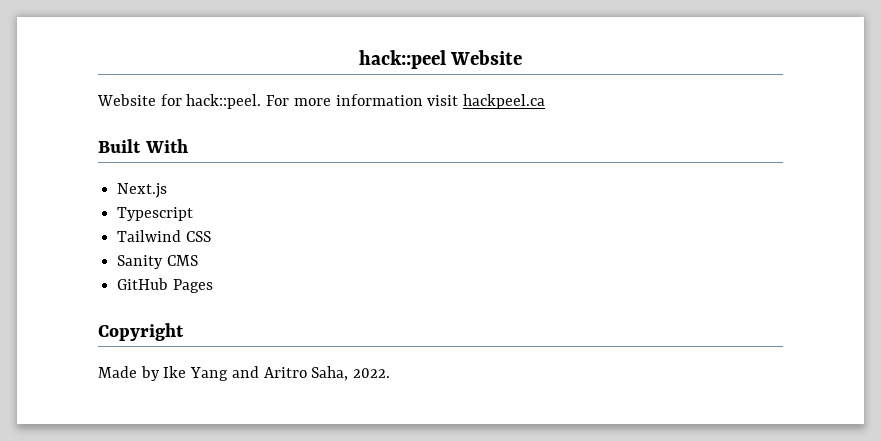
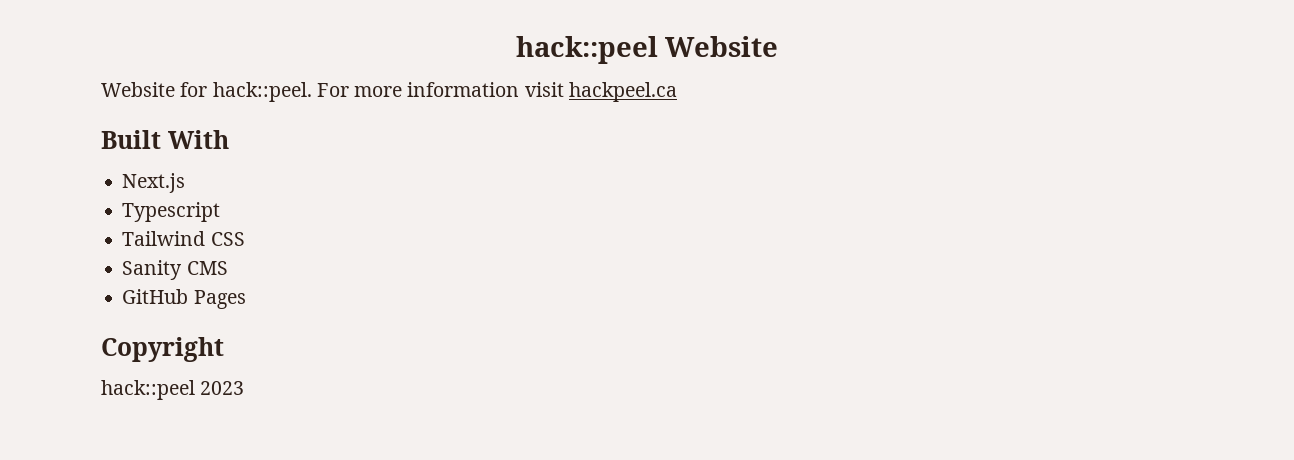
- Made by Ike Yang and Aritro Saha, 2022.
+ hack::peel 2023

